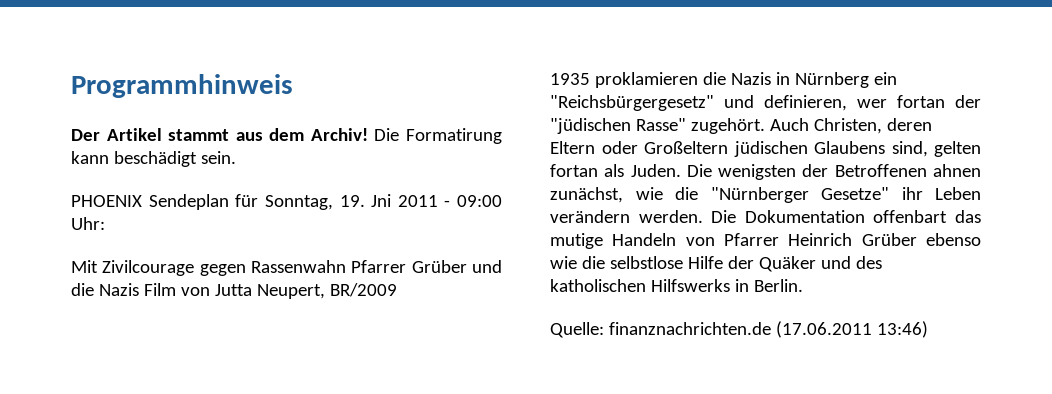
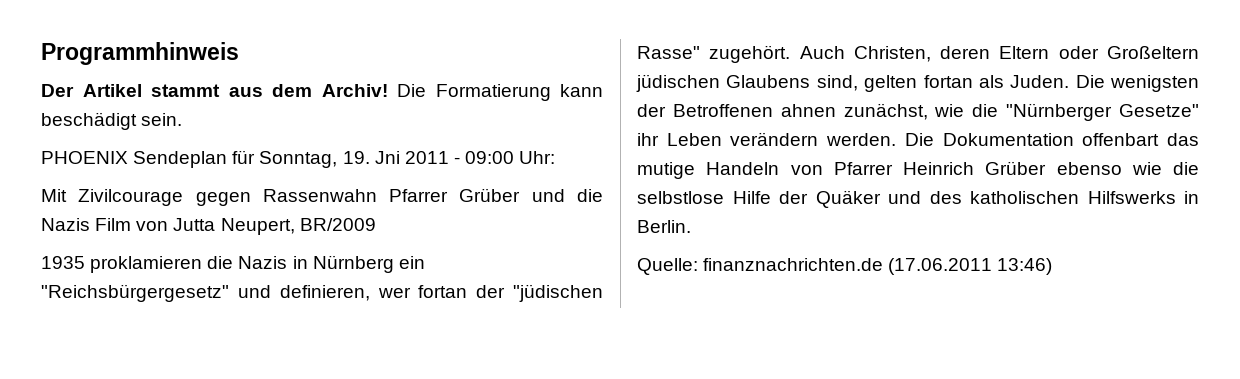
- Die Formatirung kann beschädigt sein.
+ Die Formatierung kann beschädigt sein.

